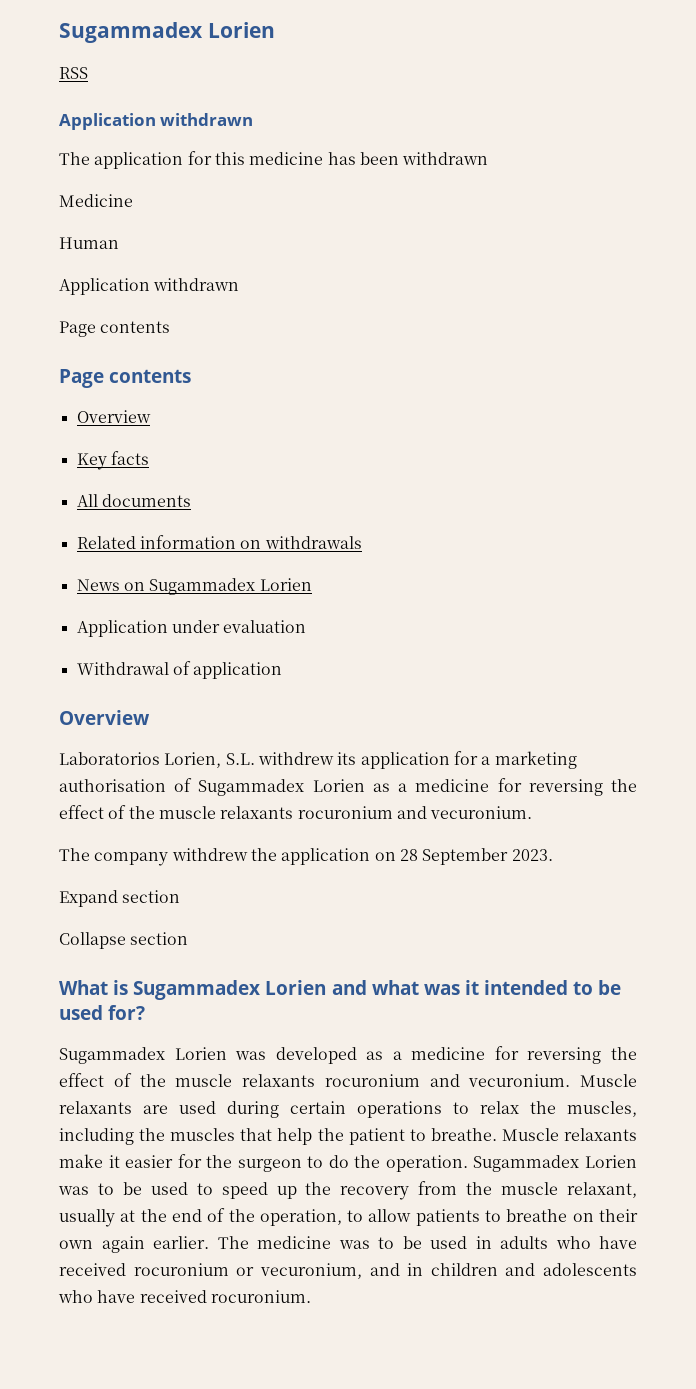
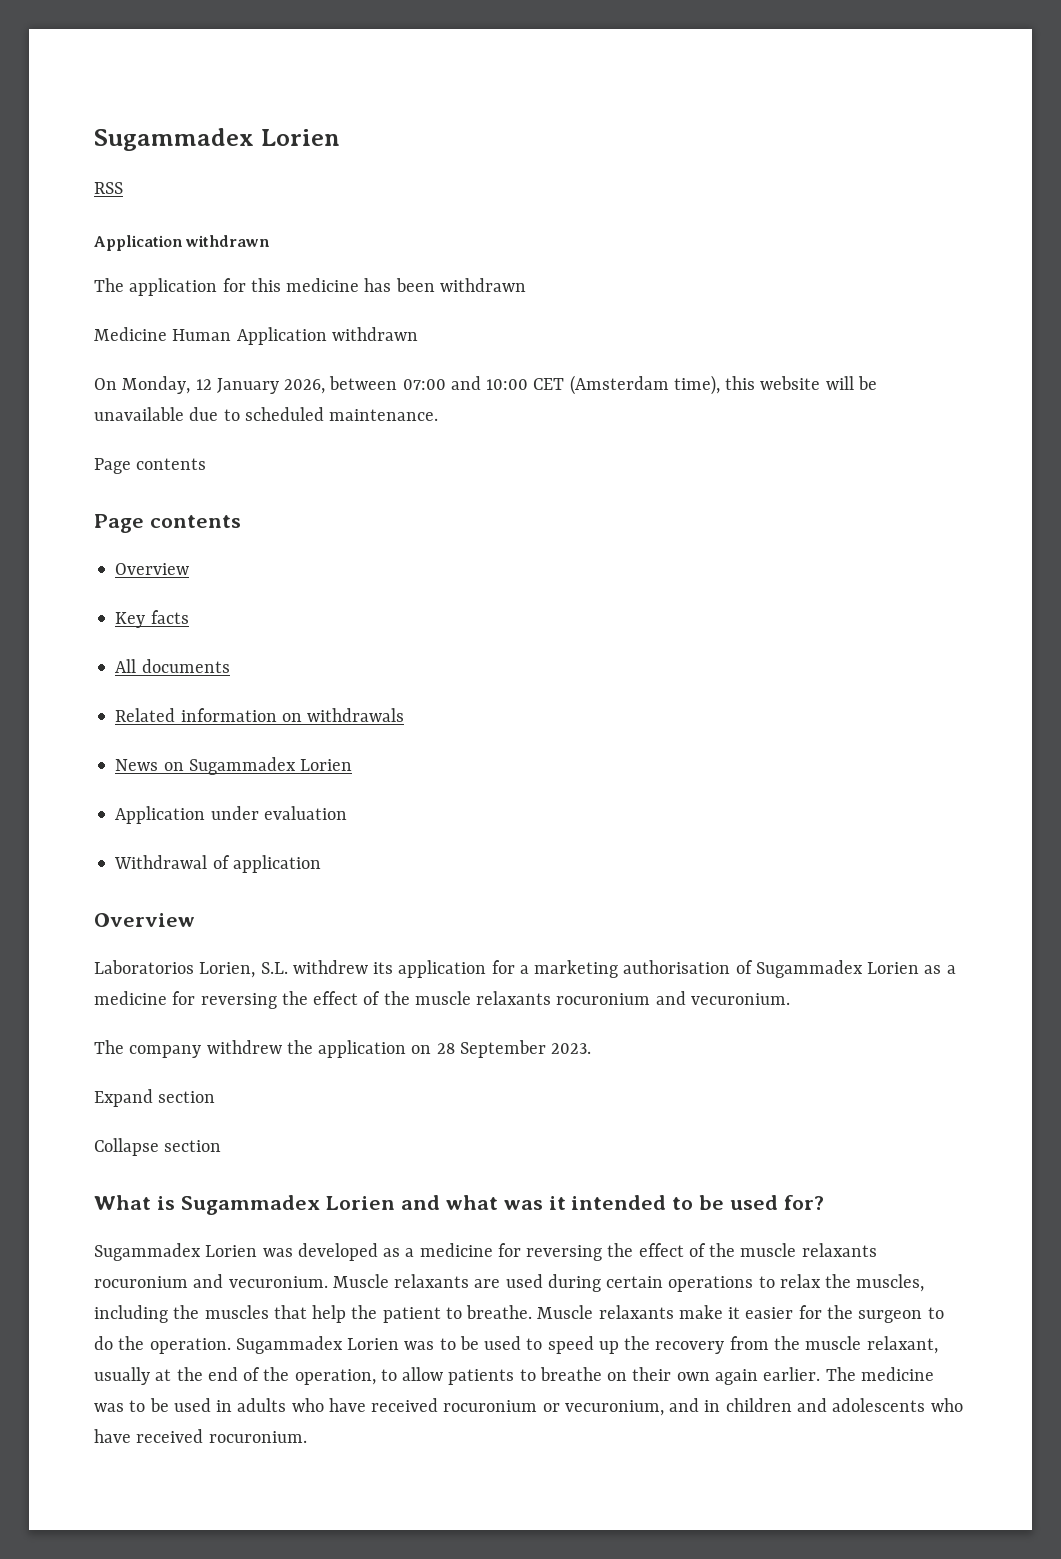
- Medicine
- Human
- Application withdrawn
+ Medicine Human Application withdrawn
+ On Monday, 12 January 2026, between 07:00 and 10:00 CET (Amsterdam time), this website will be unavailable due to scheduled maintenance.

